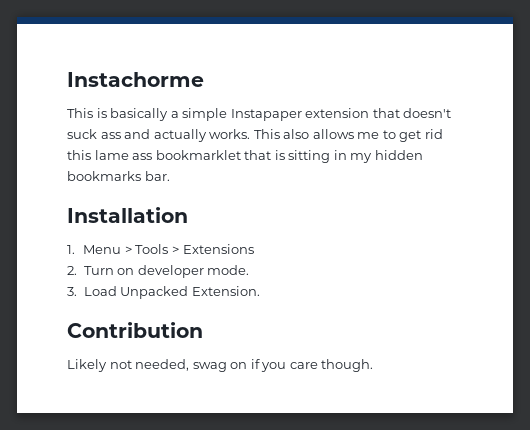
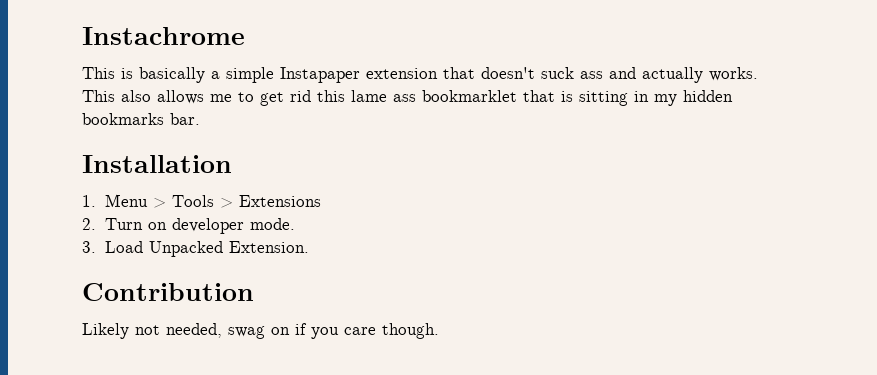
- Instachorme
+ Instachrome

